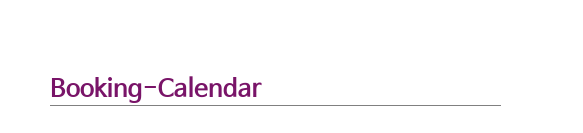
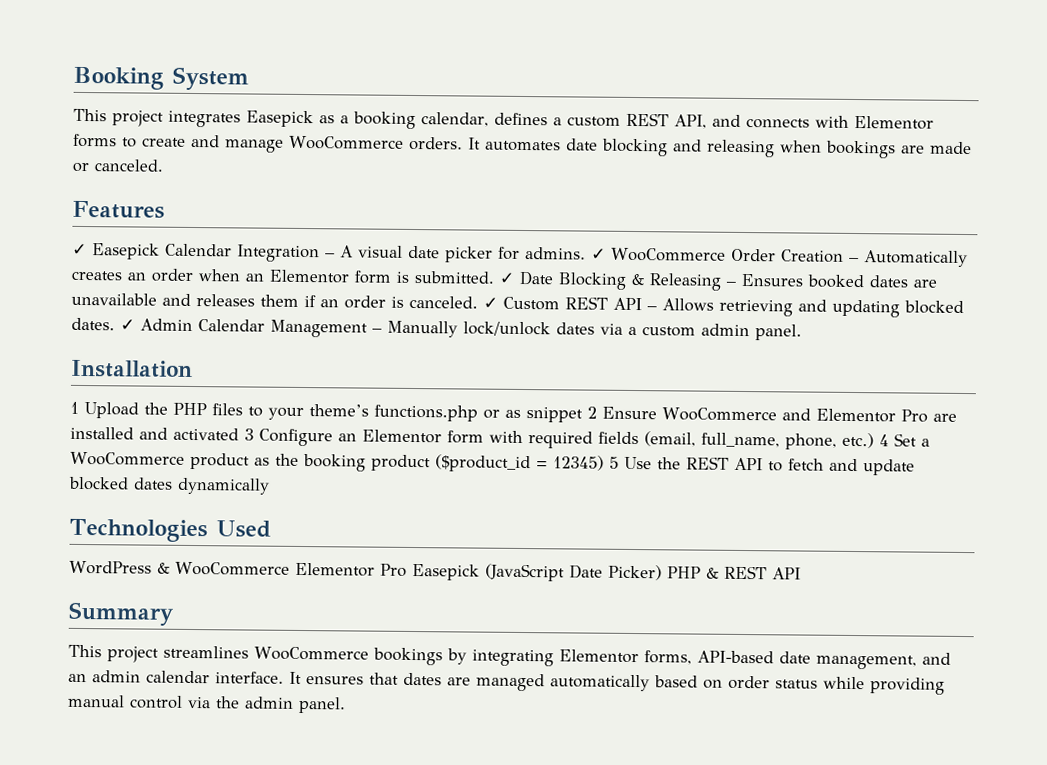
- Booking-Calendar
+ Booking System
+ This project integrates Easepick as a booking calendar, defines a custom REST API, and connects with Elementor forms to create and manage WooCommerce orders. It automates date blocking and releasing when bookings are made or canceled.
+ Features
+ ✓ Easepick Calendar Integration – A visual date picker for admins. ✓ WooCommerce Order Creation – Automatically creates an order when an Elementor form is submitted. ✓ Date Blocking & Releasing – Ensures booked dates are unavailable and releases them if an order is canceled. ✓ Custom REST API – Allows retrieving and updating blocked dates. ✓ Admin Calendar Management – Manually lock/unlock dates via a custom admin panel.
+ Installation
+ 1 Upload the PHP files to your theme’s functions.php or as snippet 2 Ensure WooCommerce and Elementor Pro are installed and activated 3 Configure an Elementor form with required fields (email, full_name, phone, etc.) 4 Set a WooCommerce product as the booking product ($product_id = 12345) 5 Use the REST API to fetch and update blocked dates dynamically
+ Technologies Used
+ WordPress & WooCommerce Elementor Pro Easepick (JavaScript Date Picker) PHP & REST API
+ Summary
+ This project streamlines WooCommerce bookings by integrating Elementor forms, API-based date management, and an admin calendar interface. It ensures that dates are managed automatically based on order status while providing manual control via the admin panel.

